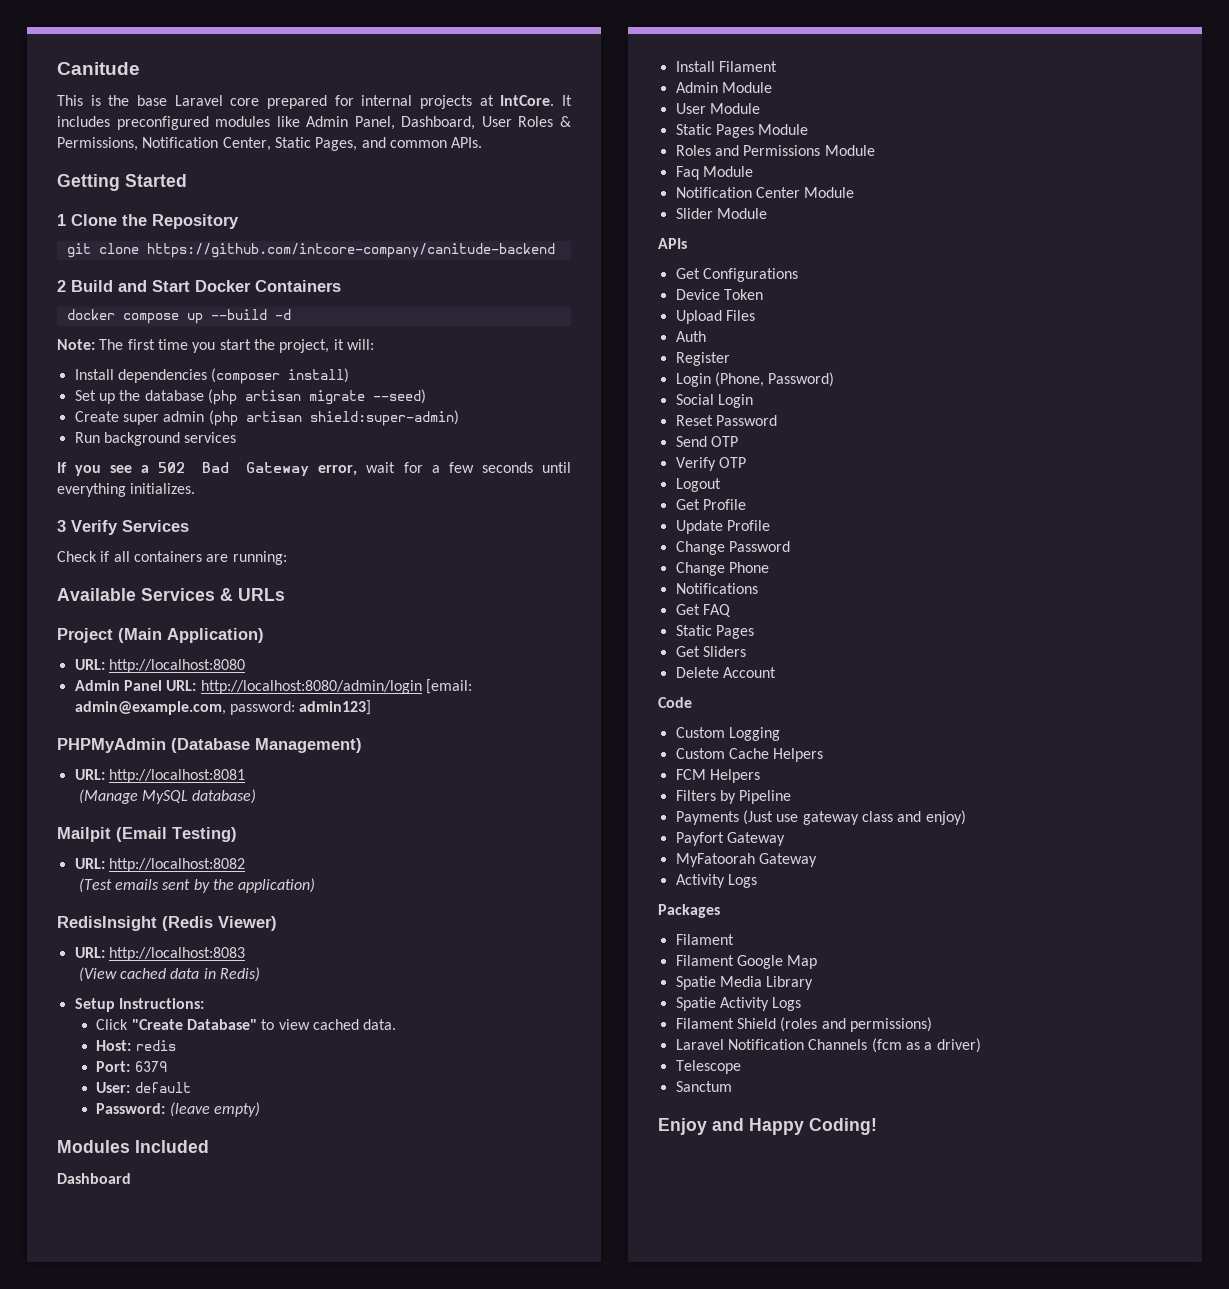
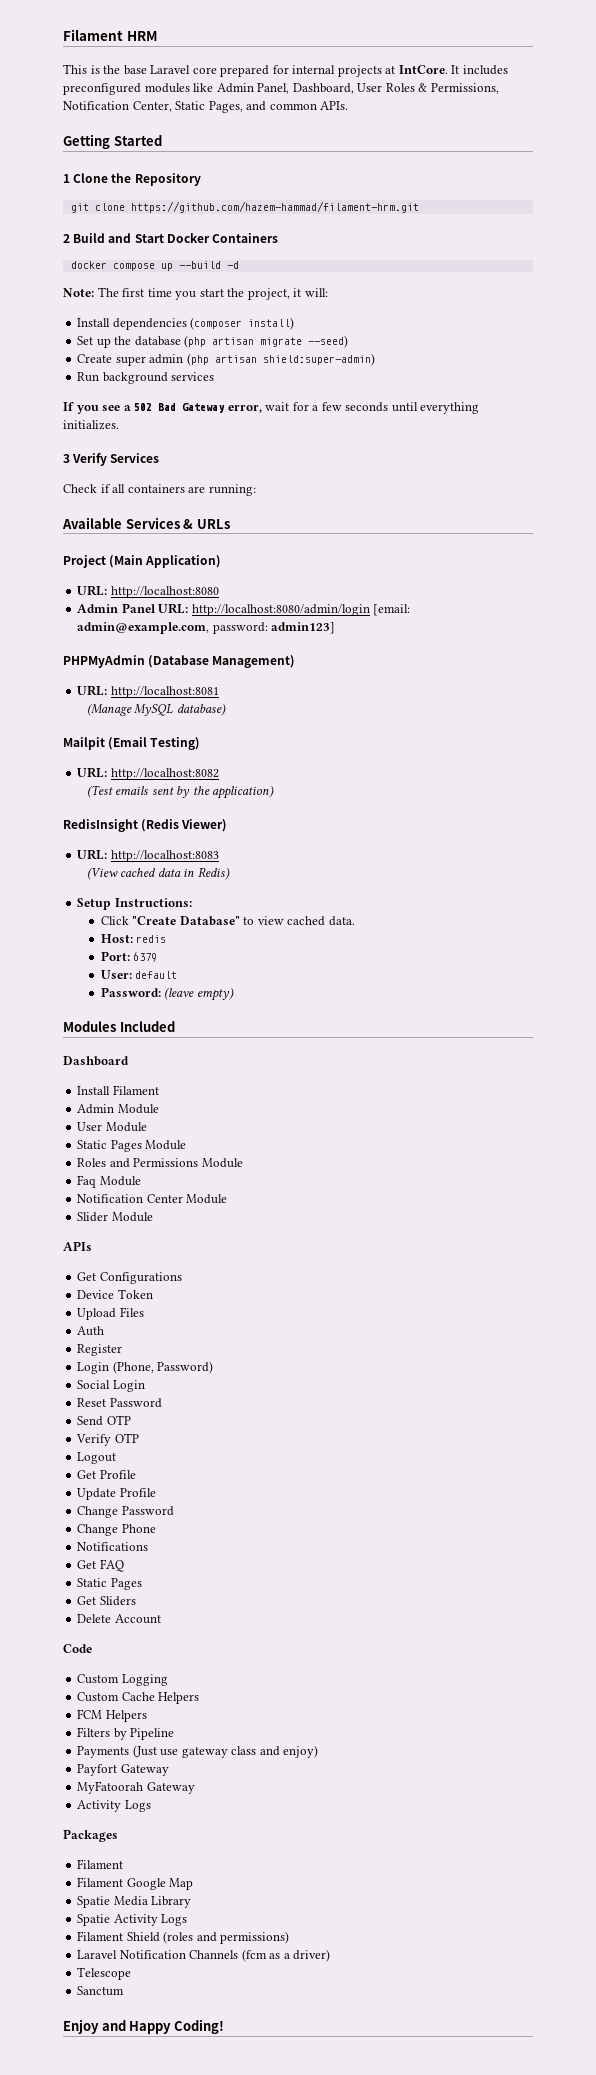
- Canitude
+ Filament HRM
- git clone https://github.com/intcore-company/canitude-backend
+ git clone https://github.com/hazem-hammad/filament-hrm.git

